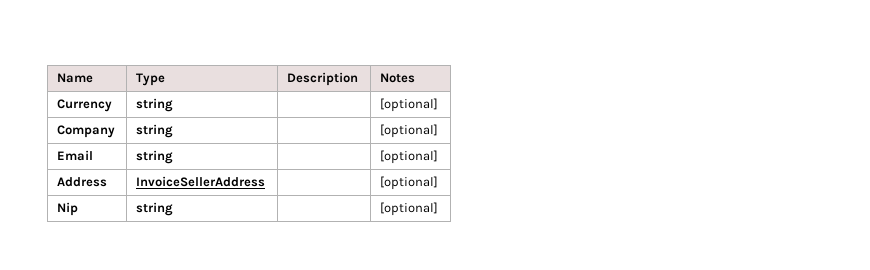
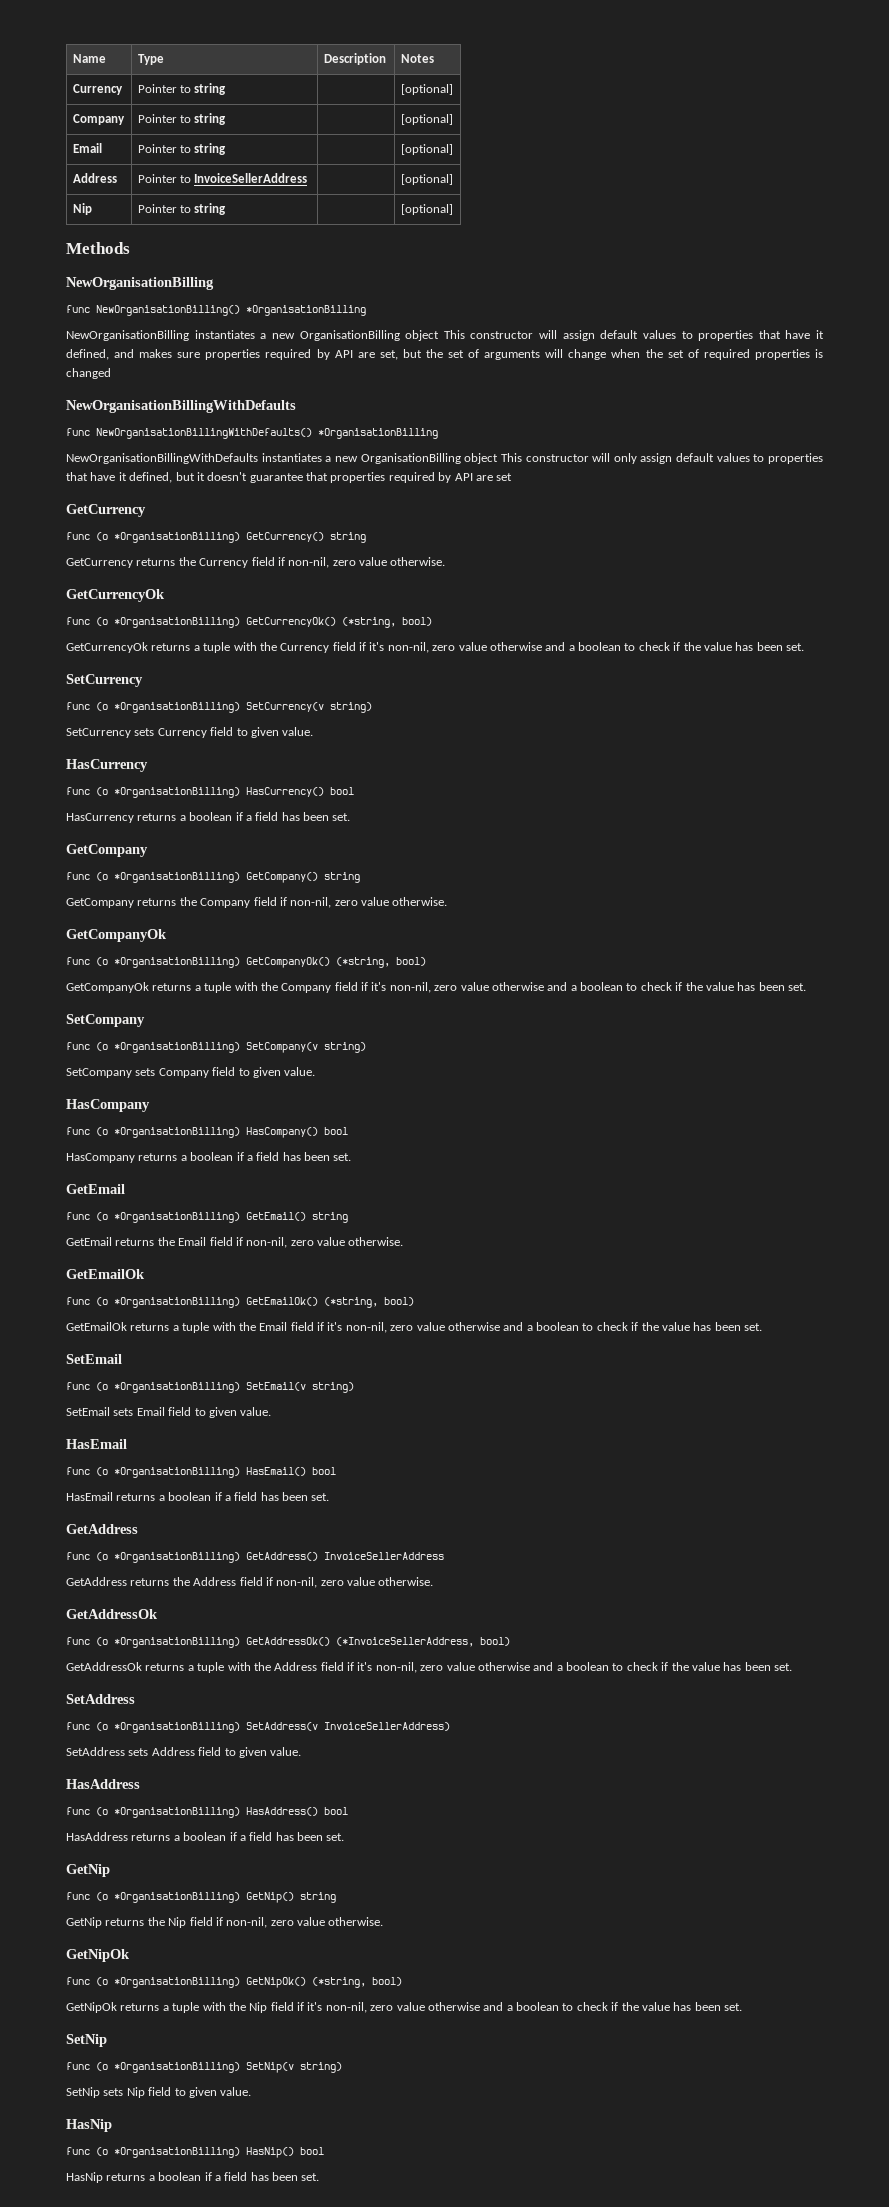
- Currency | string | | [optional]
+ Currency | Pointer to string | | [optional]
- Company | string | | [optional]
+ Company | Pointer to string | | [optional]
- Email | string | | [optional]
+ Email | Pointer to string | | [optional]
- Address | InvoiceSellerAddress | | [optional]
+ Address | Pointer to InvoiceSellerAddress | | [optional]
- Nip | string | | [optional]
+ Nip | Pointer to string | | [optional]
+ Methods
+ NewOrganisationBilling
+ func NewOrganisationBilling() *OrganisationBilling
+ NewOrganisationBilling instantiates a new OrganisationBilling object This constructor will assign default values to properties that have it defined, and makes sure properties required by API are set, but the set of arguments will change when the set of required properties is changed
+ NewOrganisationBillingWithDefaults
+ func NewOrganisationBillingWithDefaults() *OrganisationBilling
+ NewOrganisationBillingWithDefaults instantiates a new OrganisationBilling object This constructor will only assign default values to properties that have it defined, but it doesn't guarantee that properties required by API are set
+ GetCurrency
+ func (o *OrganisationBilling) GetCurrency() string
+ GetCurrency returns the Currency field if non-nil, zero value otherwise.
+ GetCurrencyOk
+ func (o *OrganisationBilling) GetCurrencyOk() (*string, bool)
+ GetCurrencyOk returns a tuple with the Currency field if it's non-nil, zero value otherwise and a boolean to check if the value has been set.
+ SetCurrency
+ func (o *OrganisationBilling) SetCurrency(v string)
+ SetCurrency sets Currency field to given value.
+ HasCurrency
+ func (o *OrganisationBilling) HasCurrency() bool
+ HasCurrency returns a boolean if a field has been set.
+ GetCompany
+ func (o *OrganisationBilling) GetCompany() string
+ GetCompany returns the Company field if non-nil, zero value otherwise.
+ GetCompanyOk
+ func (o *OrganisationBilling) GetCompanyOk() (*string, bool)
+ GetCompanyOk returns a tuple with the Company field if it's non-nil, zero value otherwise and a boolean to check if the value has been set.
+ SetCompany
+ func (o *OrganisationBilling) SetCompany(v string)
+ SetCompany sets Company field to given value.
+ HasCompany
+ func (o *OrganisationBilling) HasCompany() bool
+ HasCompany returns a boolean if a field has been set.
+ GetEmail
+ func (o *OrganisationBilling) GetEmail() string
+ GetEmail returns the Email field if non-nil, zero value otherwise.
+ GetEmailOk
+ func (o *OrganisationBilling) GetEmailOk() (*string, bool)
+ GetEmailOk returns a tuple with the Email field if it's non-nil, zero value otherwise and a boolean to check if the value has been set.
+ SetEmail
+ func (o *OrganisationBilling) SetEmail(v string)
+ SetEmail sets Email field to given value.
+ HasEmail
+ func (o *OrganisationBilling) HasEmail() bool
+ HasEmail returns a boolean if a field has been set.
+ GetAddress
+ func (o *OrganisationBilling) GetAddress() InvoiceSellerAddress
+ GetAddress returns the Address field if non-nil, zero value otherwise.
+ GetAddressOk
+ func (o *OrganisationBilling) GetAddressOk() (*InvoiceSellerAddress, bool)
+ GetAddressOk returns a tuple with the Address field if it's non-nil, zero value otherwise and a boolean to check if the value has been set.
+ SetAddress
+ func (o *OrganisationBilling) SetAddress(v InvoiceSellerAddress)
+ SetAddress sets Address field to given value.
+ HasAddress
+ func (o *OrganisationBilling) HasAddress() bool
+ HasAddress returns a boolean if a field has been set.
+ GetNip
+ func (o *OrganisationBilling) GetNip() string
+ GetNip returns the Nip field if non-nil, zero value otherwise.
+ GetNipOk
+ func (o *OrganisationBilling) GetNipOk() (*string, bool)
+ GetNipOk returns a tuple with the Nip field if it's non-nil, zero value otherwise and a boolean to check if the value has been set.
+ SetNip
+ func (o *OrganisationBilling) SetNip(v string)
+ SetNip sets Nip field to given value.
+ HasNip
+ func (o *OrganisationBilling) HasNip() bool
+ HasNip returns a boolean if a field has been set.

